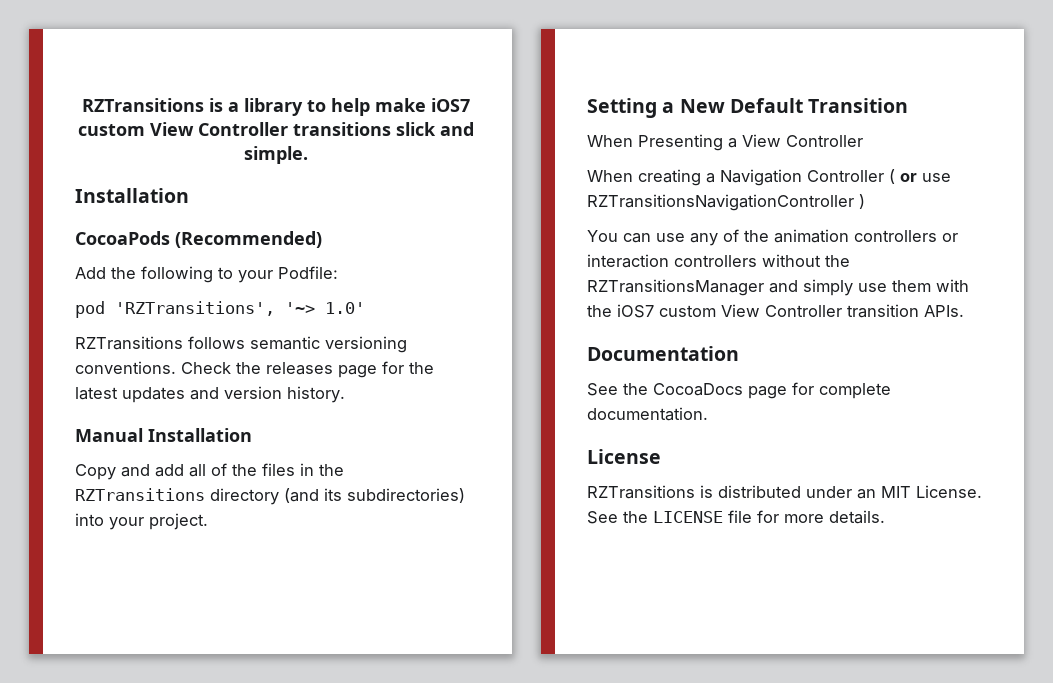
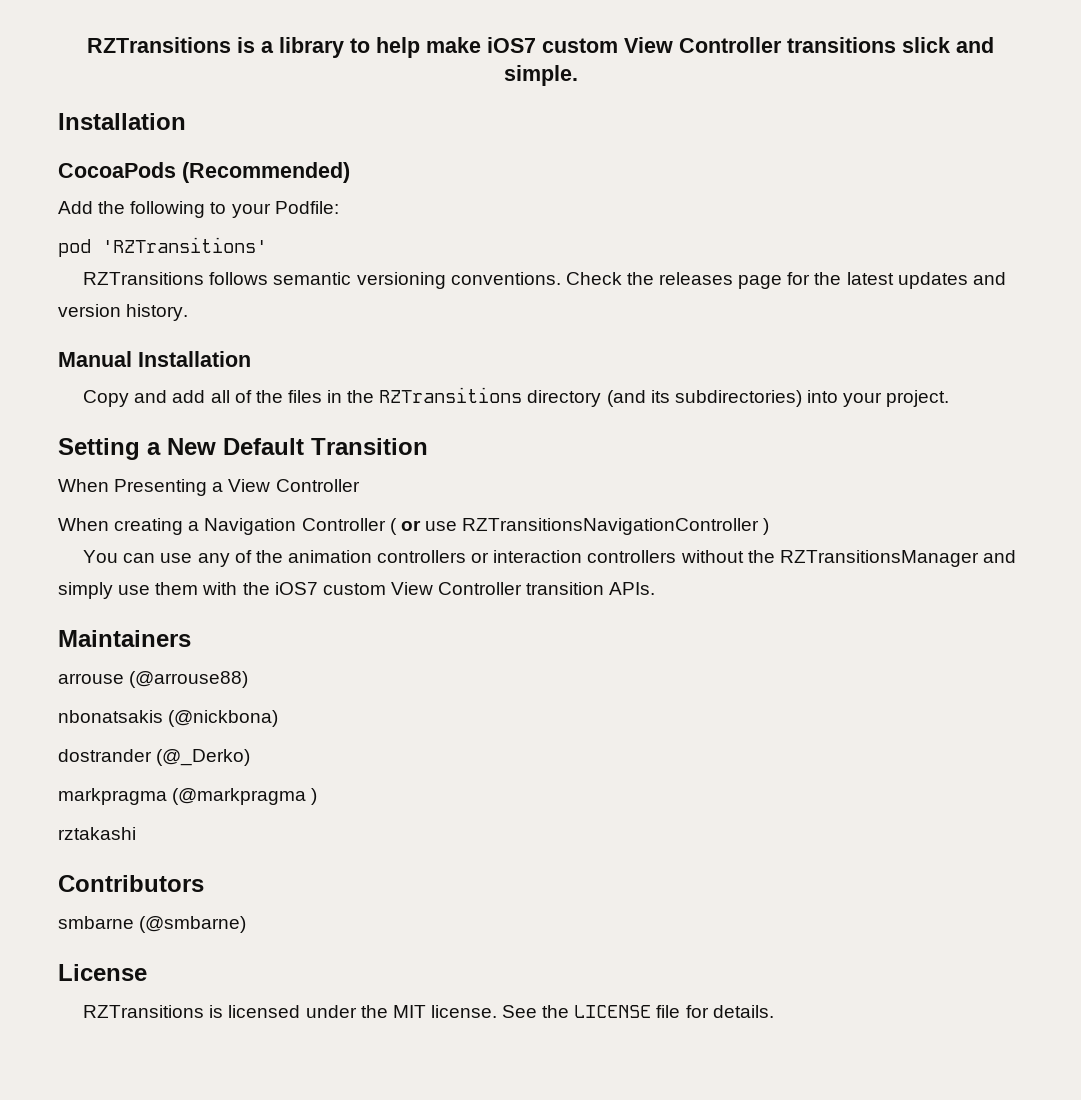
- pod 'RZTransitions', '~> 1.0'
+ pod 'RZTransitions'
- Documentation
- See the CocoaDocs page for complete documentation.
+ Maintainers
+ arrouse (@arrouse88)
+ nbonatsakis (@nickbona)
+ dostrander (@_Derko)
+ markpragma (@markpragma )
+ rztakashi
+ Contributors
+ smbarne (@smbarne)
  License
- RZTransitions is distributed under an MIT License.
+ RZTransitions is licensed under the MIT license.
- See the LICENSE file for more details.
+ See the LICENSE file for details.

